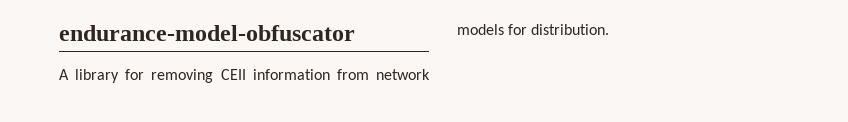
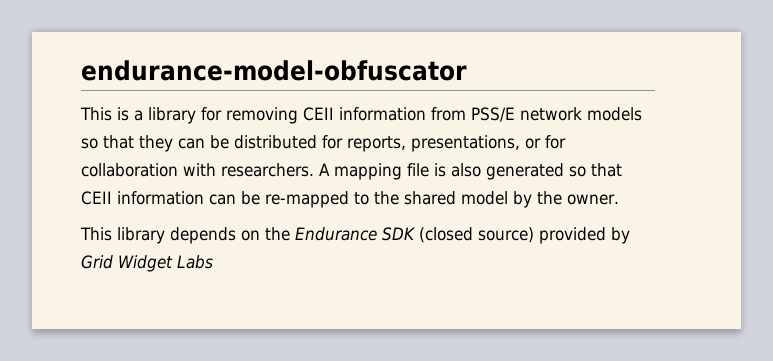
- A library for removing CEII information from network models for distribution.
+ This is a library for removing CEII information from PSS/E network models so that they can be distributed for reports, presentations, or for collaboration with researchers. A mapping file is also generated so that CEII information can be re-mapped to the shared model by the owner.
+ This library depends on the Endurance SDK (closed source) provided by Grid Widget Labs

